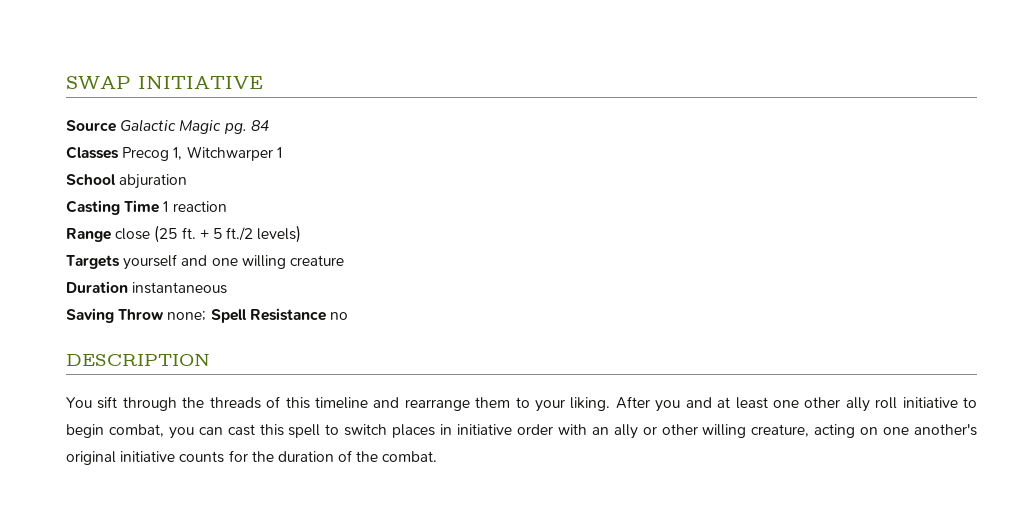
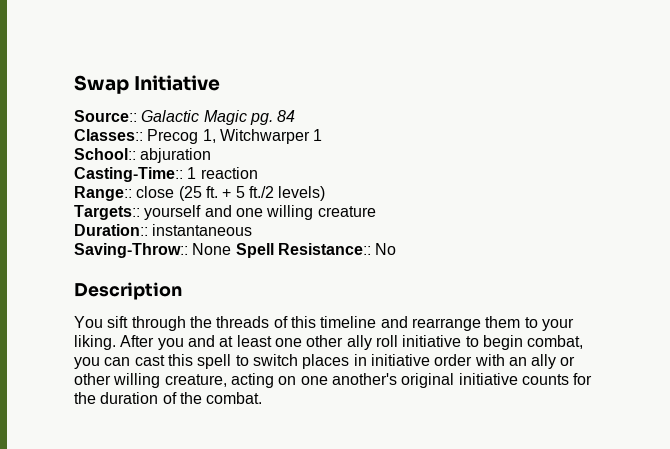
- SWAP INITIATIVE
- Source Galactic Magic pg.
+ Swap Initiative
+ Source:: Galactic Magic pg.
- Classes Precog 1, Witchwarper 1
+ Classes:: Precog 1, Witchwarper 1
- School abjuration
+ School:: abjuration
- Casting Time 1 reaction
+ Casting-Time:: 1 reaction
- Range close (25 ft.
+ Range:: close (25 ft.
- Targets yourself and one willing creature
+ Targets:: yourself and one willing creature
- Duration instantaneous
+ Duration:: instantaneous
- Saving Throw none; Spell Resistance no
- DESCRIPTION
+ Saving-Throw:: None Spell Resistance:: No
+ Description

